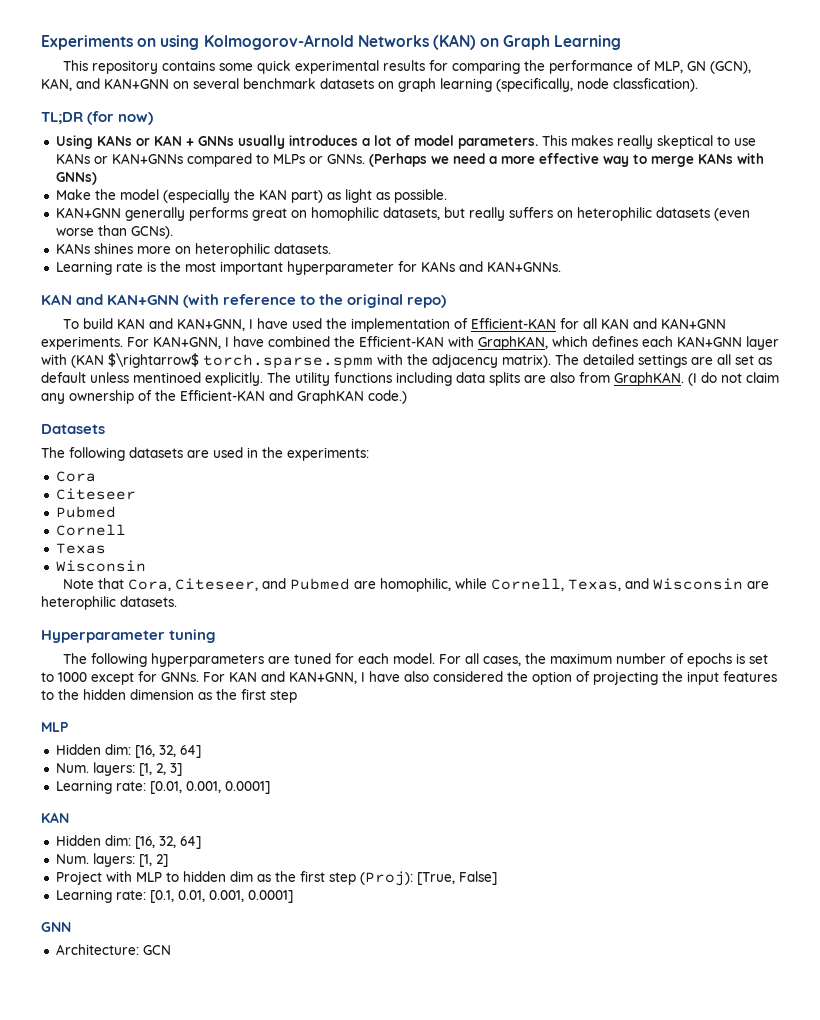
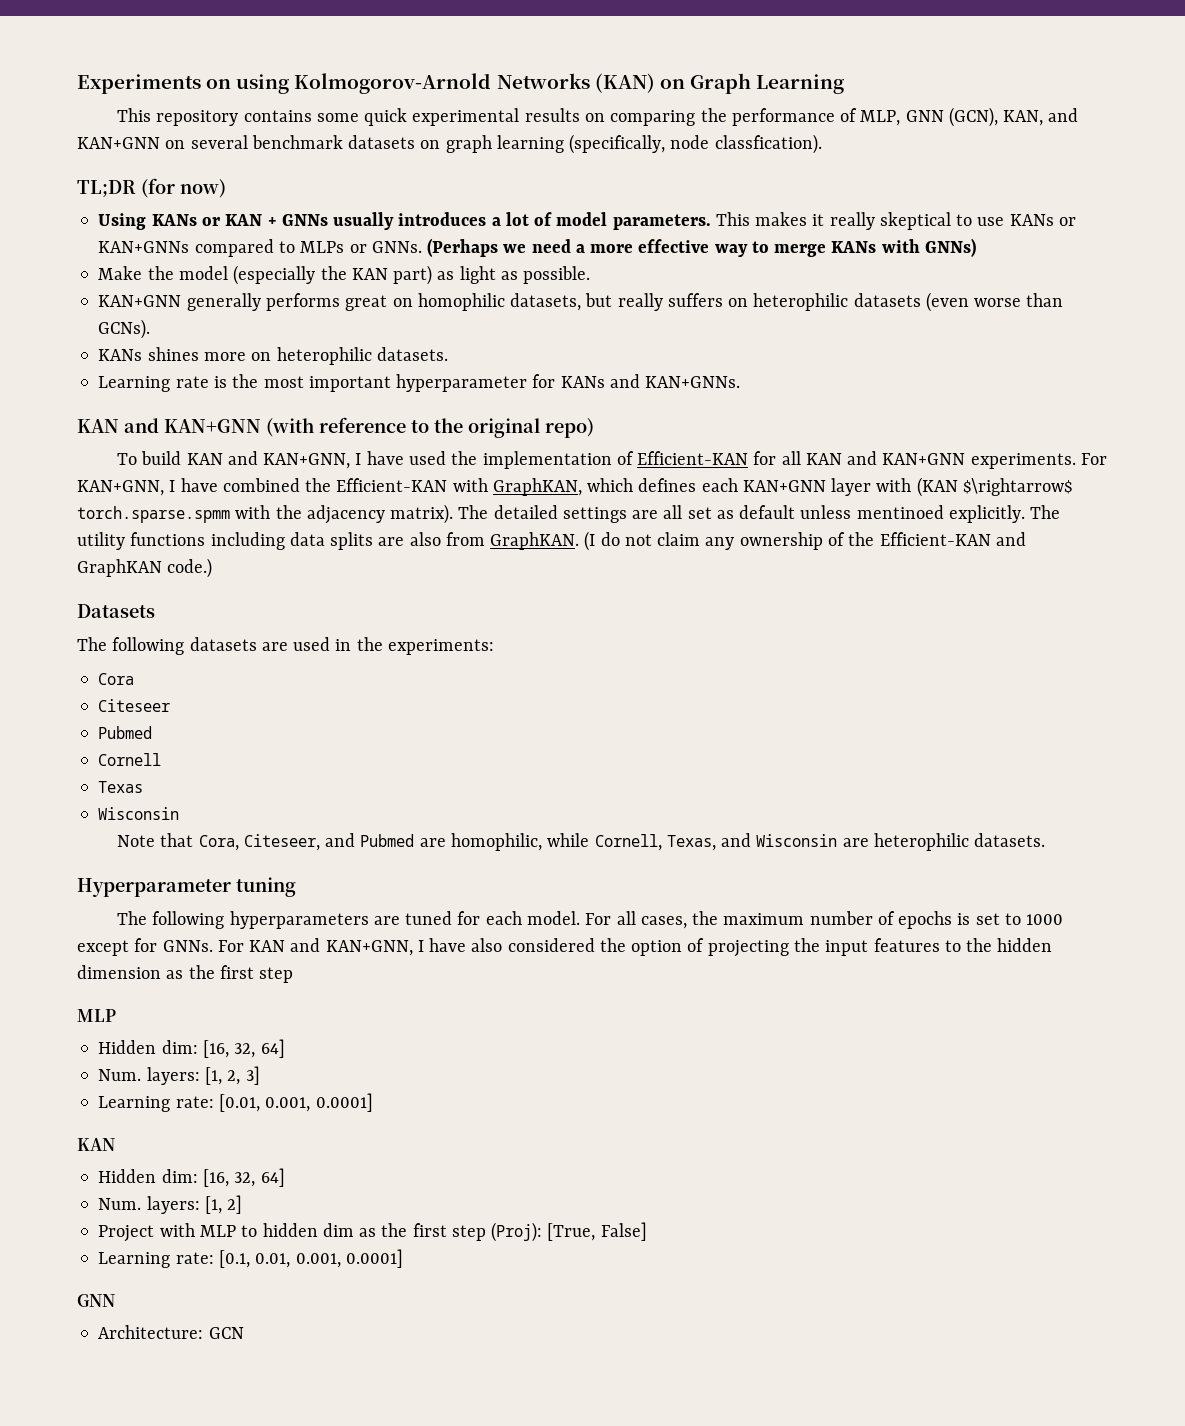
- This repository contains some quick experimental results for comparing the performance of MLP, GN (GCN), KAN, and KAN+GNN on several benchmark datasets on graph learning (specifically, node classfication).
+ This repository contains some quick experimental results on comparing the performance of MLP, GNN (GCN), KAN, and KAN+GNN on several benchmark datasets on graph learning (specifically, node classfication).
- This makes really skeptical to use KANs or KAN+GNNs compared to MLPs or GNNs.
+ This makes it really skeptical to use KANs or KAN+GNNs compared to MLPs or GNNs.

